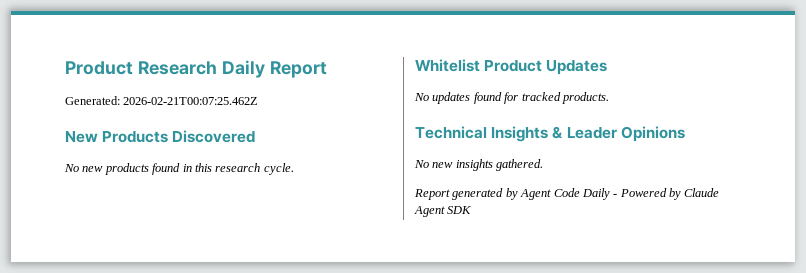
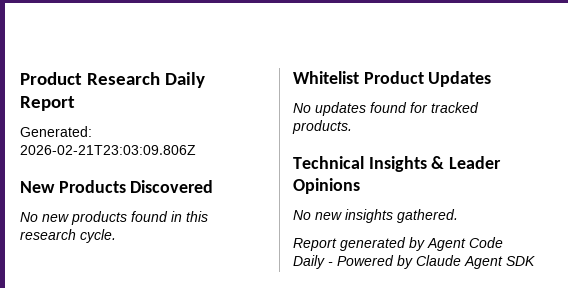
- Generated: 2026-02-21T00:07:25.462Z
+ Generated: 2026-02-21T23:03:09.806Z

